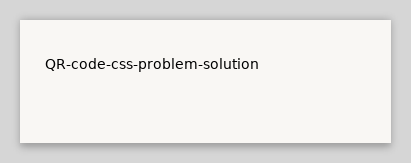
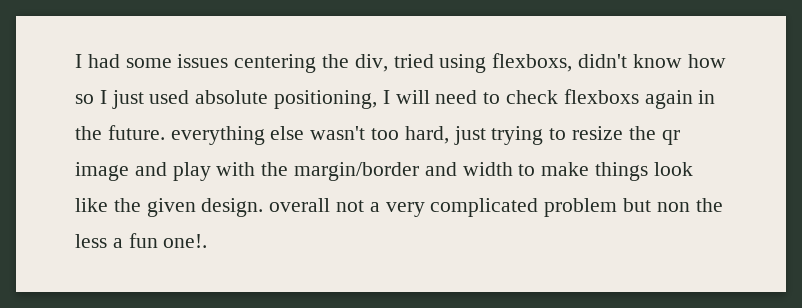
- QR-code-css-problem-solution
+ I had some issues centering the div, tried using flexboxs, didn't know how so I just used absolute positioning, I will need to check flexboxs again in the future. everything else wasn't too hard, just trying to resize the qr image and play with the margin/border and width to make things look like the given design. overall not a very complicated problem but non the less a fun one!.

